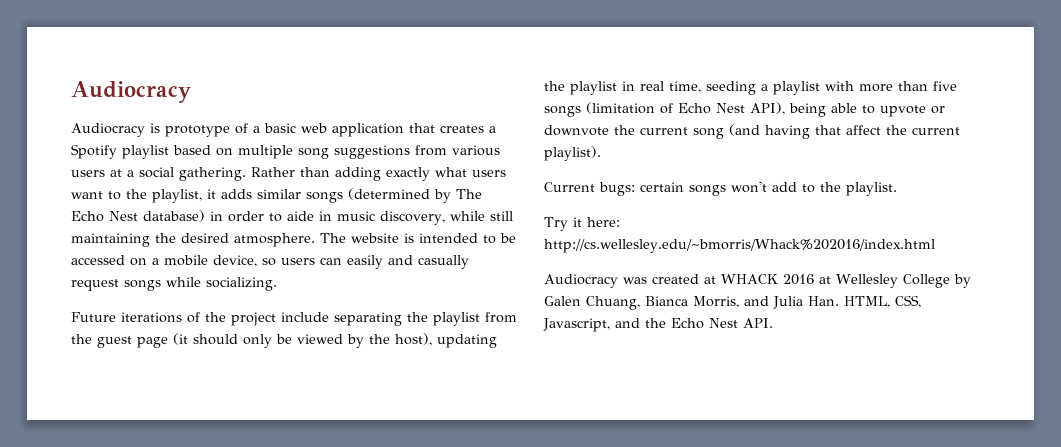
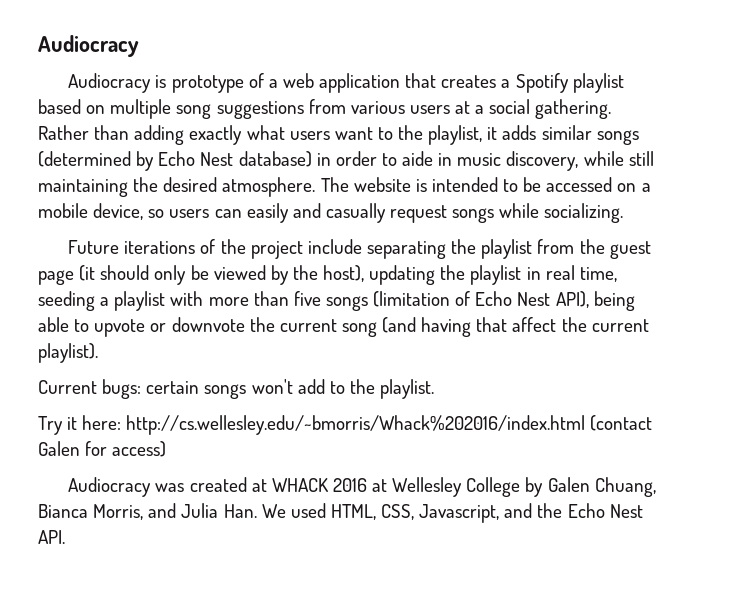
- Audiocracy is prototype of a basic web application that creates a Spotify playlist based on multiple song suggestions from various users at a social gathering.
+ Audiocracy is prototype of a web application that creates a Spotify playlist based on multiple song suggestions from various users at a social gathering.
- Rather than adding exactly what users want to the playlist, it adds similar songs (determined by The Echo Nest database) in order to aide in music discovery, while still maintaining the desired atmosphere.
+ Rather than adding exactly what users want to the playlist, it adds similar songs (determined by Echo Nest database) in order to aide in music discovery, while still maintaining the desired atmosphere.
- Try it here: http://cs.wellesley.edu/~bmorris/Whack%202016/index.html
+ Try it here: http://cs.wellesley.edu/~bmorris/Whack%202016/index.html (contact Galen for access)
- Audiocracy was created at WHACK 2016 at Wellesley College by Galen Chuang, Bianca Morris, and Julia Han. HTML, CSS, Javascript, and the Echo Nest API.
+ Audiocracy was created at WHACK 2016 at Wellesley College by Galen Chuang, Bianca Morris, and Julia Han. We used HTML, CSS, Javascript, and the Echo Nest API.

